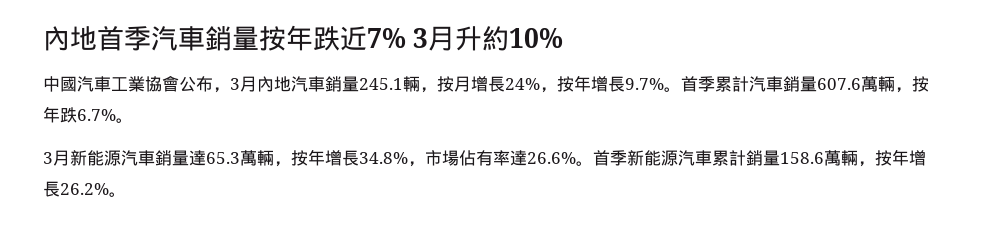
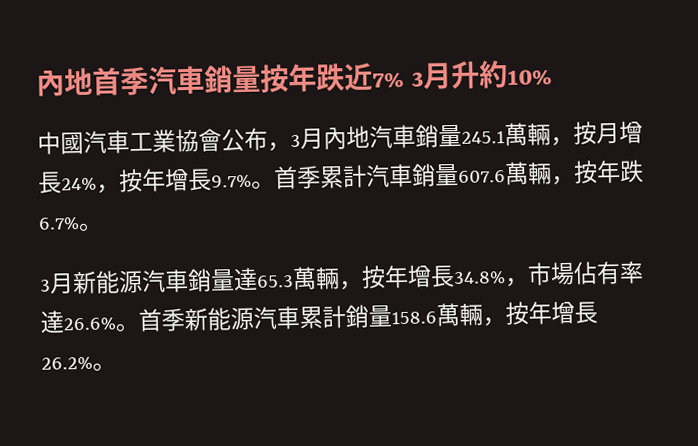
- 中國汽車工業協會公布，3月內地汽車銷量245.1輛，按月增長24%，按年增長9.7%。
+ 中國汽車工業協會公布，3月內地汽車銷量245.1萬輛，按月增長24%，按年增長9.7%。

